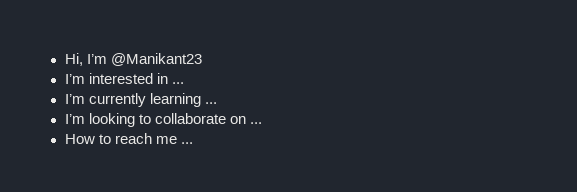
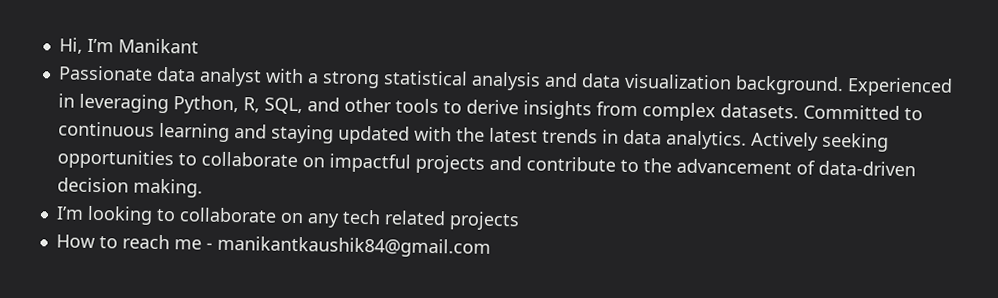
- Hi, I’m @Manikant23
- I’m interested in ...
- I’m currently learning ...
+ Hi, I’m Manikant
+ Passionate data analyst with a strong statistical analysis and data visualization background. Experienced in leveraging Python, R, SQL, and other tools to derive insights from complex datasets. Committed to continuous learning and staying updated with the latest trends in data analytics. Actively seeking opportunities to collaborate on impactful projects and contribute to the advancement of data-driven decision making.
- I’m looking to collaborate on ...
+ I’m looking to collaborate on any tech related projects
- How to reach me ...
+ How to reach me - manikantkaushik84@gmail.com

